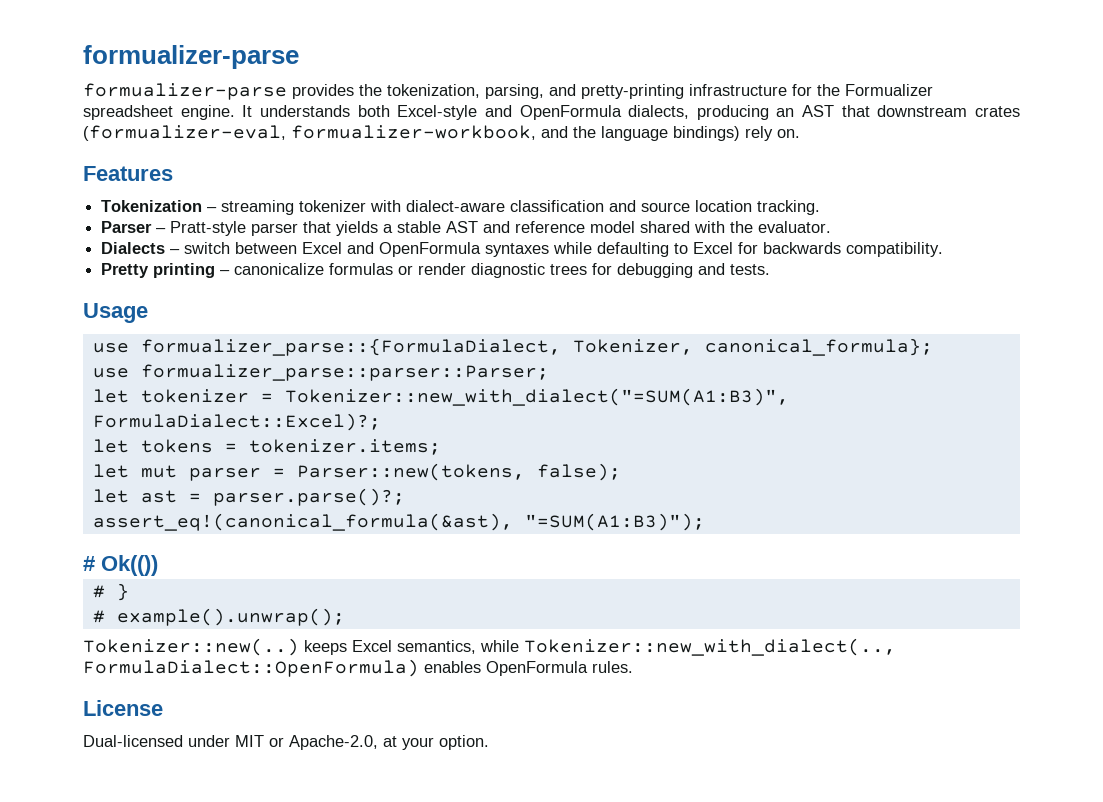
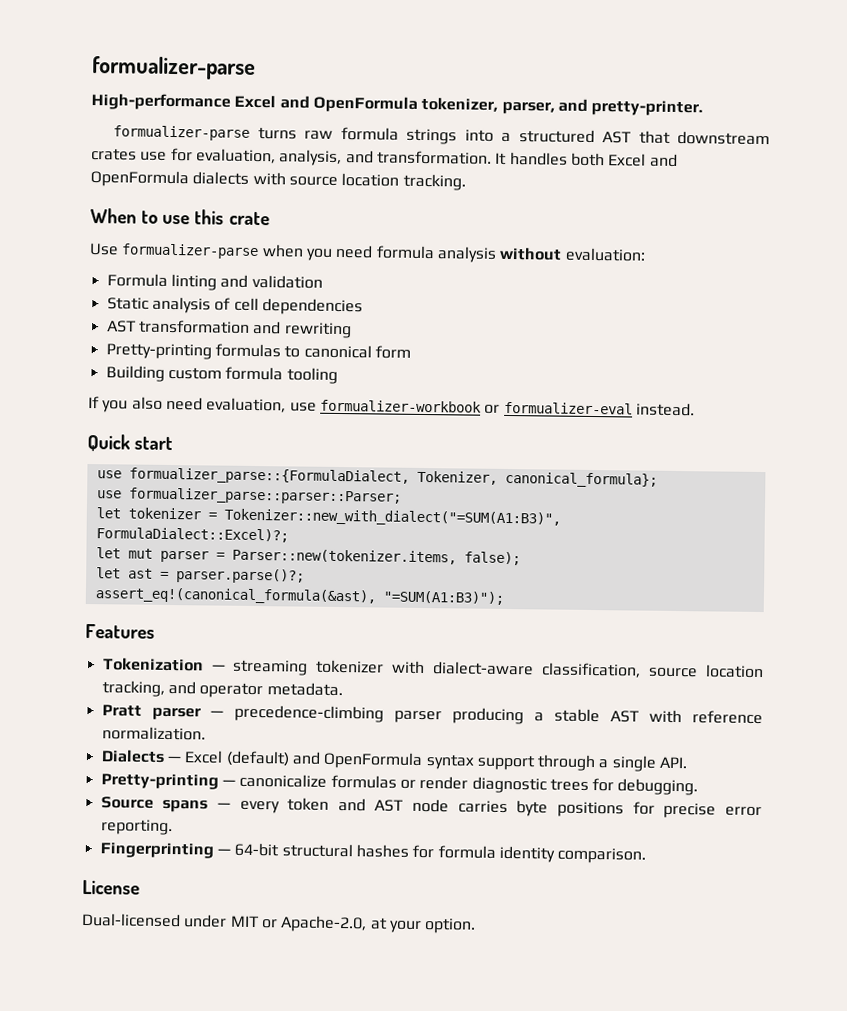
- formualizer-parse provides the tokenization, parsing, and pretty-printing infrastructure for the Formualizer spreadsheet engine. It understands both Excel-style and OpenFormula dialects, producing an AST that downstream crates (formualizer-eval, formualizer-workbook, and the language bindings) rely on.
- Features
- Tokenization – streaming tokenizer with dialect-aware classification and source location tracking.
- Parser – Pratt-style parser that yields a stable AST and reference model shared with the evaluator.
- Dialects – switch between Excel and OpenFormula syntaxes while defaulting to Excel for backwards compatibility.
- Pretty printing – canonicalize formulas or render diagnostic trees for debugging and tests.
- Usage
+ High-performance Excel and OpenFormula tokenizer, parser, and pretty-printer.
+ formualizer-parse turns raw formula strings into a structured AST that downstream crates use for evaluation, analysis, and transformation. It handles both Excel and OpenFormula dialects with source location tracking.
+ When to use this crate
+ Use formualizer-parse when you need formula analysis without evaluation:
+ Formula linting and validation
+ Static analysis of cell dependencies
+ AST transformation and rewriting
+ Pretty-printing formulas to canonical form
+ Building custom formula tooling
+ If you also need evaluation, use formualizer-workbook or formualizer-eval instead.
+ Quick start
- let tokens = tokenizer.items;
- let mut parser = Parser::new(tokens, false);
+ let mut parser = Parser::new(tokenizer.items, false);
- # Ok(())
- # }
- # example().unwrap();
- Tokenizer::new(..) keeps Excel semantics, while Tokenizer::new_with_dialect(.., FormulaDialect::OpenFormula) enables OpenFormula rules.
+ Features
+ Tokenization — streaming tokenizer with dialect-aware classification, source location tracking, and operator metadata.
+ Pratt parser — precedence-climbing parser producing a stable AST with reference normalization.
+ Dialects — Excel (default) and OpenFormula syntax support through a single API.
+ Pretty-printing — canonicalize formulas or render diagnostic trees for debugging.
+ Source spans — every token and AST node carries byte positions for precise error reporting.
+ Fingerprinting — 64-bit structural hashes for formula identity comparison.

